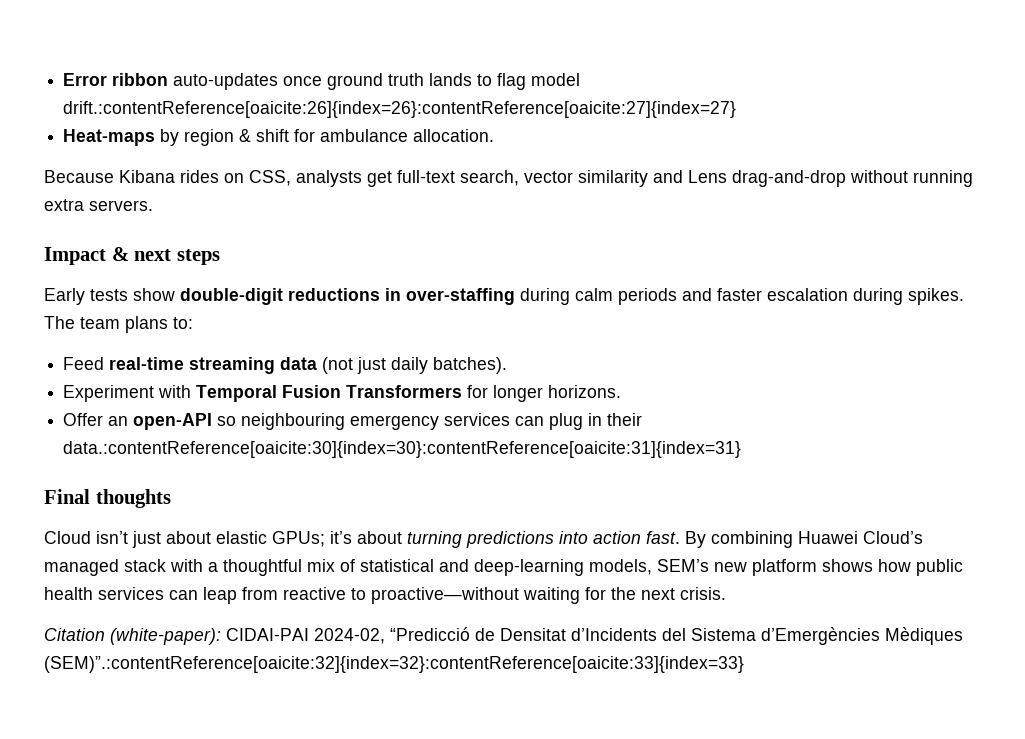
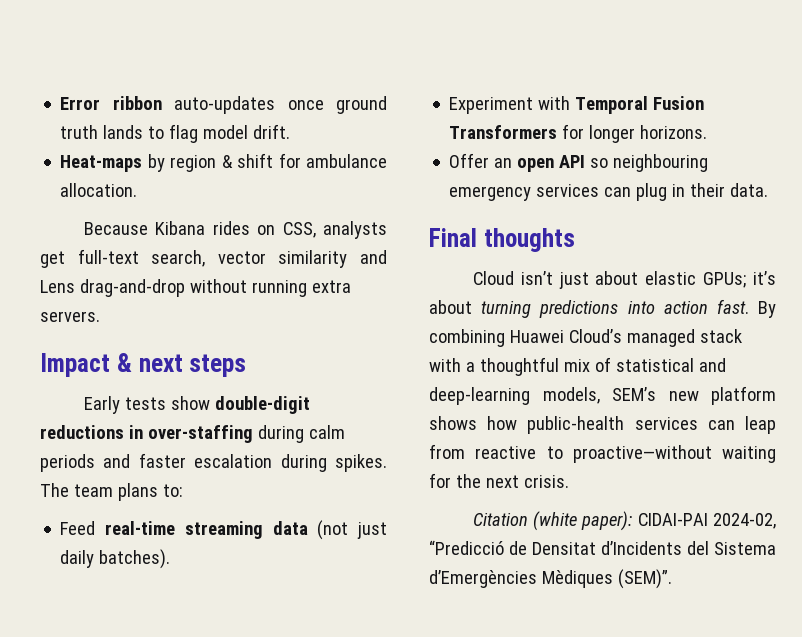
- Error ribbon auto‑updates once ground truth lands to flag model drift.:contentReference[oaicite:26]{index=26}:contentReference[oaicite:27]{index=27}
+ Error ribbon auto‑updates once ground truth lands to flag model drift.
- Offer an open‑API so neighbouring emergency services can plug in their data.:contentReference[oaicite:30]{index=30}:contentReference[oaicite:31]{index=31}
+ Offer an open API so neighbouring emergency services can plug in their data.
- By combining Huawei Cloud’s managed stack with a thoughtful mix of statistical and deep‑learning models, SEM’s new platform shows how public health services can leap from reactive to proactive—without waiting for the next crisis.
+ By combining Huawei Cloud’s managed stack with a thoughtful mix of statistical and deep‑learning models, SEM’s new platform shows how public‑health services can leap from reactive to proactive—without waiting for the next crisis.
- Citation (white‑paper): CIDAI‑PAI 2024‑02, “Predicció de Densitat d’Incidents del Sistema d’Emergències Mèdiques (SEM)”.:contentReference[oaicite:32]{index=32}:contentReference[oaicite:33]{index=33}
+ Citation (white paper): CIDAI‑PAI 2024‑02, “Predicció de Densitat d’Incidents del Sistema d’Emergències Mèdiques (SEM)”.

